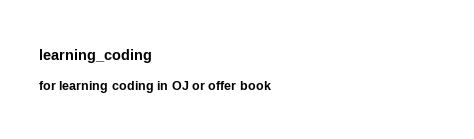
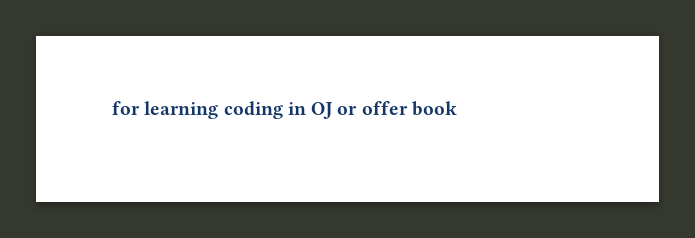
- learning_coding

